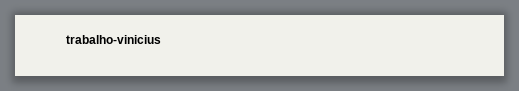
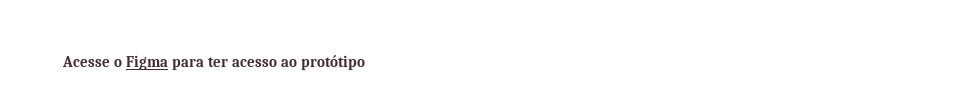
- trabalho-vinicius
+ Acesse o Figma para ter acesso ao protótipo

